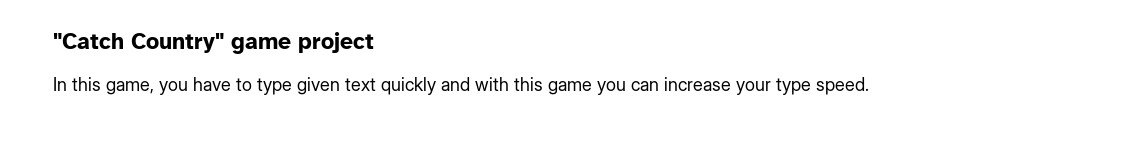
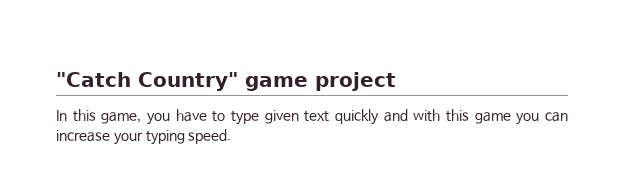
- In this game, you have to type given text quickly and with this game you can increase your type speed.
+ In this game, you have to type given text quickly and with this game you can increase your typing speed.

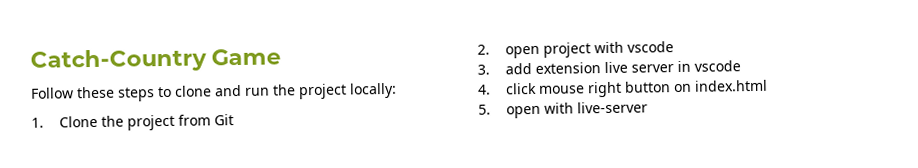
- "Catch Country" game project
- In this game, you have to type given text quickly and with this game you can increase your typing speed.
+ Catch-Country Game
+ Follow these steps to clone and run the project locally:
+ 1. Clone the project from Git
+ 2. open project with vscode
+ 3. add extension live server in vscode
+ 4. click mouse right button on index.html
+ 5. open with live-server

